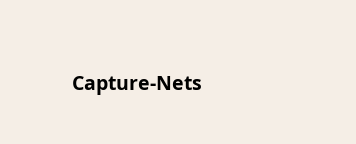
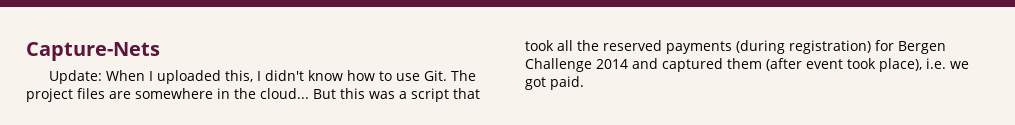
+ Update: When I uploaded this, I didn't know how to use Git. The project files are somewhere in the cloud... But this was a script that took all the reserved payments (during registration) for Bergen Challenge 2014 and captured them (after event took place), i.e. we got paid.

